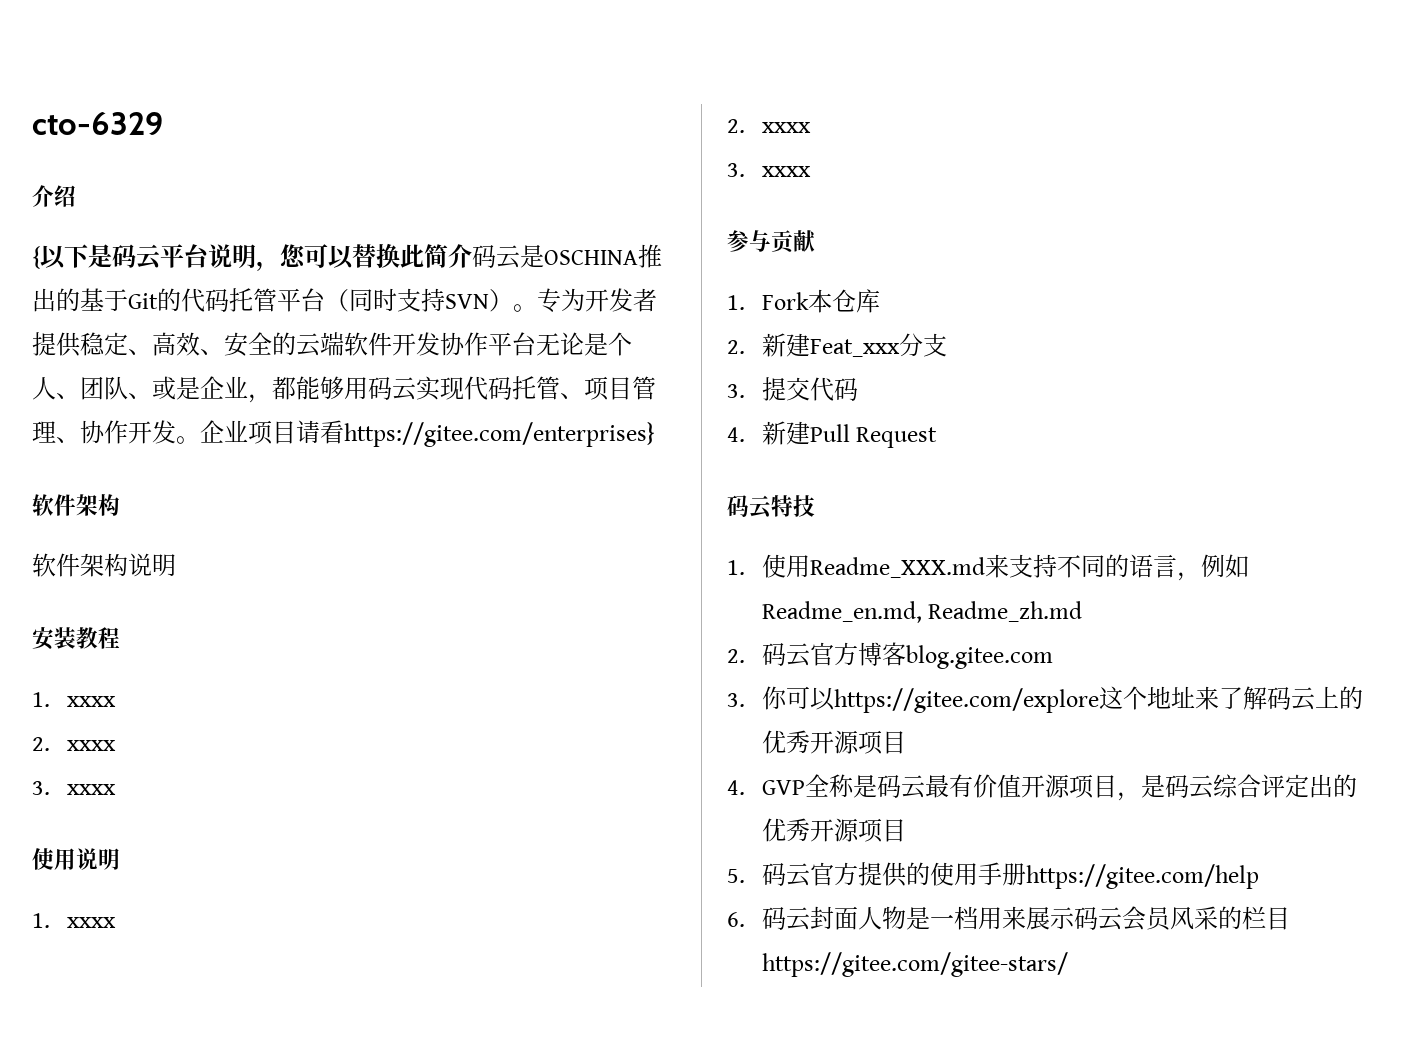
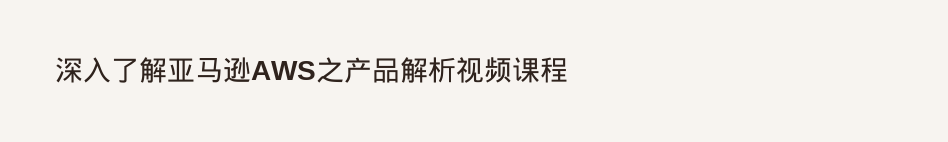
- cto-6329
- 介绍
- {以下是码云平台说明，您可以替换此简介码云是OSCHINA推出的基于Git的代码托管平台（同时支持SVN）。专为开发者提供稳定、高效、安全的云端软件开发协作平台无论是个人、团队、或是企业，都能够用码云实现代码托管、项目管理、协作开发。企业项目请看https://gitee.com/enterprises}
- 软件架构
- 软件架构说明
- 安装教程
- 1. xxxx
- 2. xxxx
- 3. xxxx
- 使用说明
- 1. xxxx
- 2. xxxx
- 3. xxxx
- 参与贡献
- 1. Fork本仓库
- 2.新建Feat_xxx分支
- 3.提交代码
- 4.新建Pull Request
- 码云特技
- 1.使用Readme_XXX.md来支持不同的语言，例如Readme_en.md, Readme_zh.md
- 2.码云官方博客blog.gitee.com
- 3.你可以https://gitee.com/explore这个地址来了解码云上的优秀开源项目
- 4. GVP全称是码云最有价值开源项目，是码云综合评定出的优秀开源项目
- 5.码云官方提供的使用手册https://gitee.com/help
- 6.码云封面人物是一档用来展示码云会员风采的栏目https://gitee.com/gitee-stars/
+ 深入了解亚马逊AWS之产品解析视频课程

